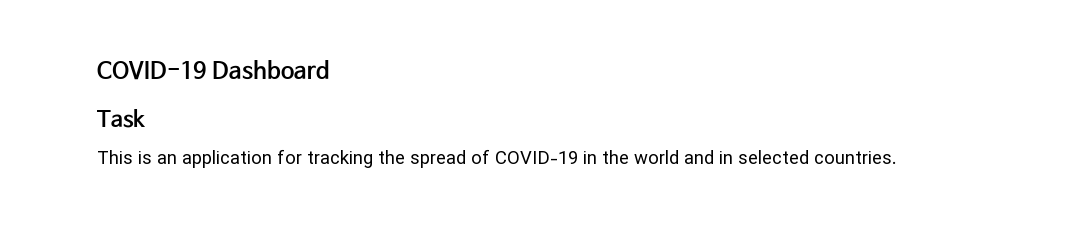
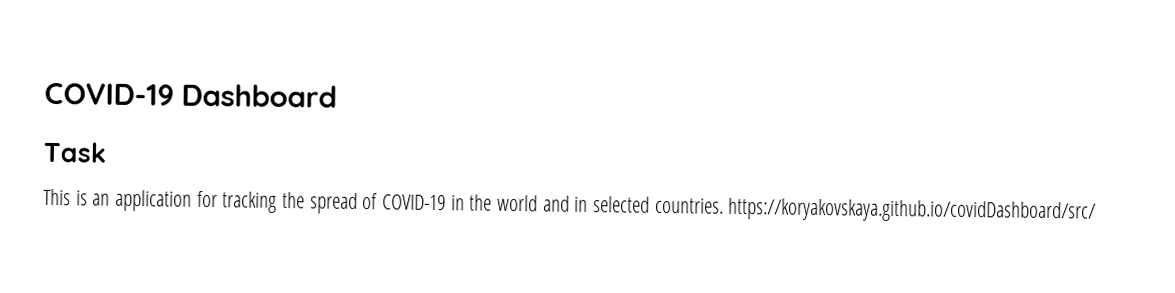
- This is an application for tracking the spread of COVID-19 in the world and in selected countries.
+ This is an application for tracking the spread of COVID-19 in the world and in selected countries. https://koryakovskaya.github.io/covidDashboard/src/

